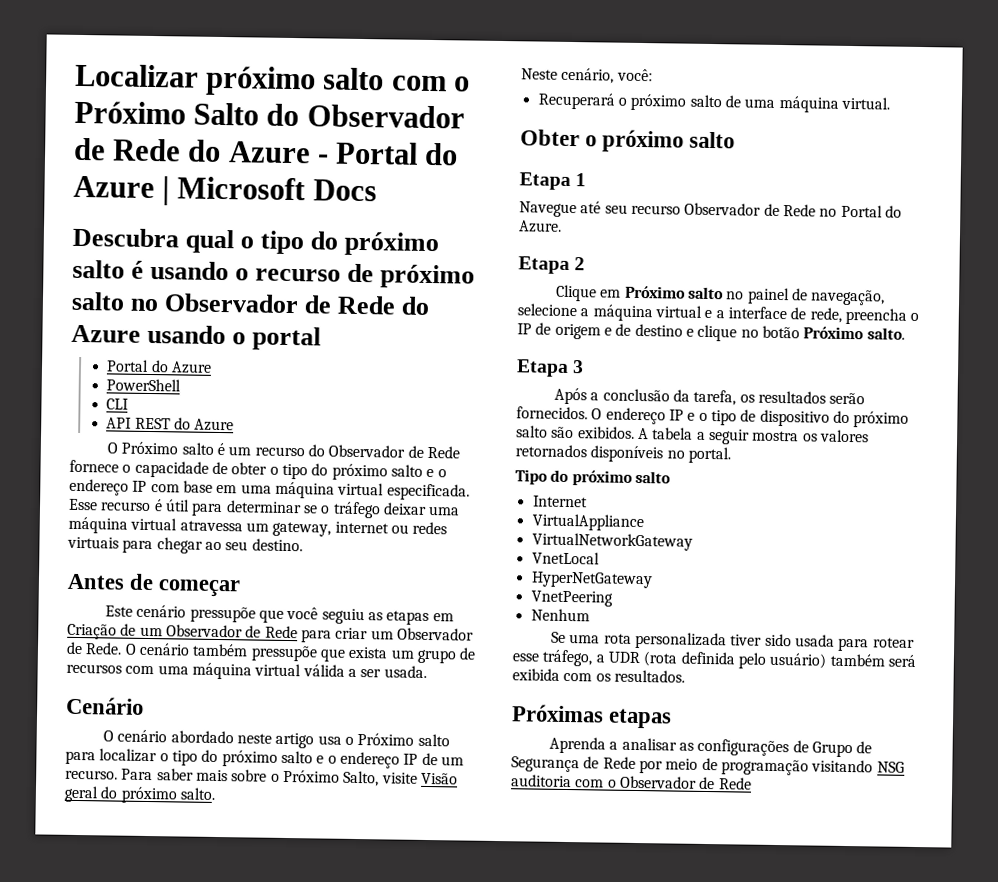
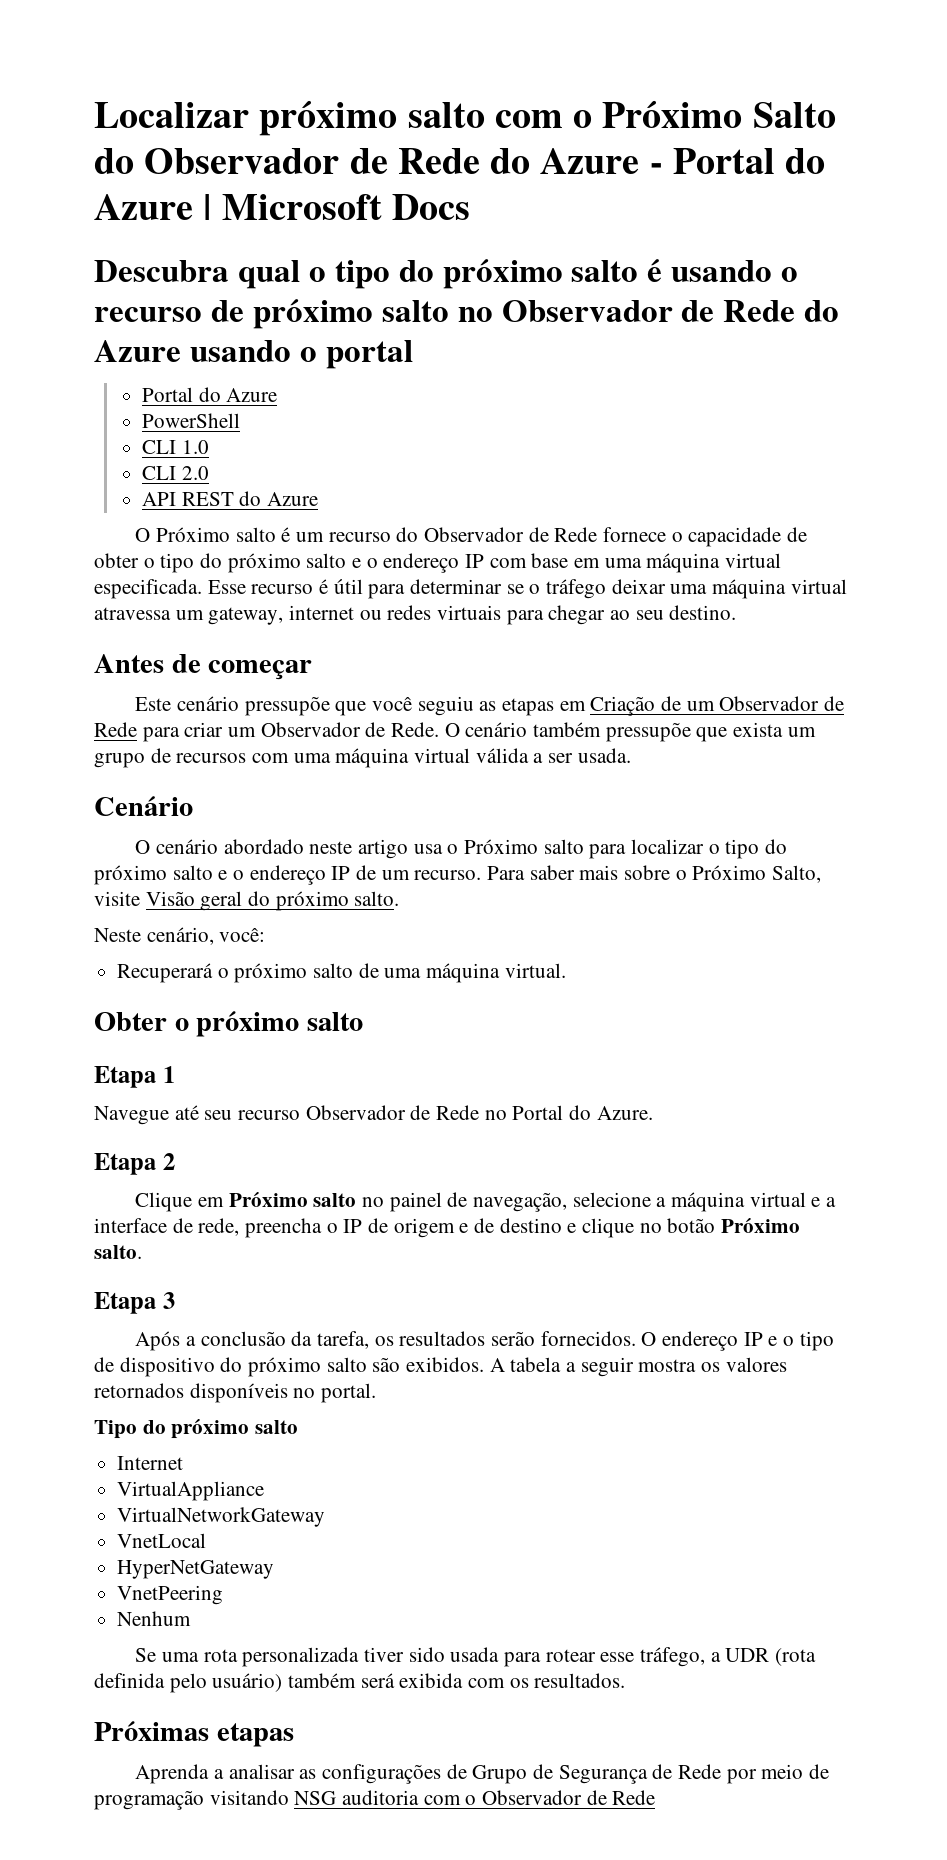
- CLI
+ CLI 1.0
+ CLI 2.0

